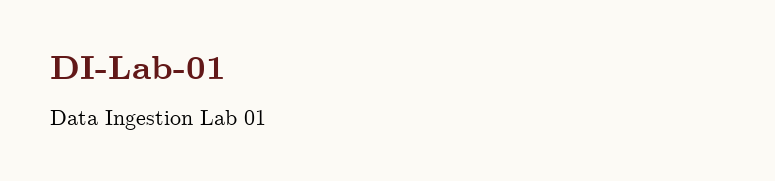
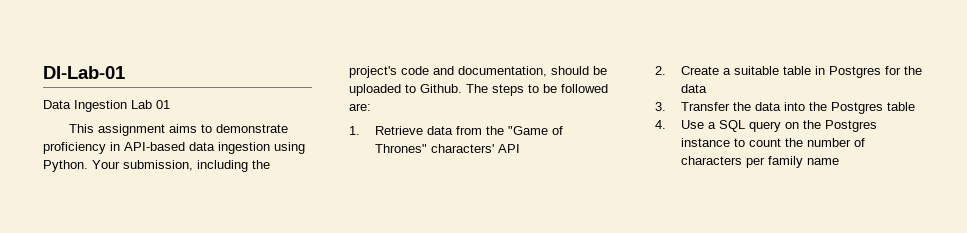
+ This assignment aims to demonstrate proficiency in API-based data ingestion using Python. Your submission, including the project's code and documentation, should be uploaded to Github. The steps to be followed are:
+ 1. Retrieve data from the "Game of Thrones" characters' API
+ 2. Create a suitable table in Postgres for the data
+ 3. Transfer the data into the Postgres table
+ 4. Use a SQL query on the Postgres instance to count the number of characters per family name

